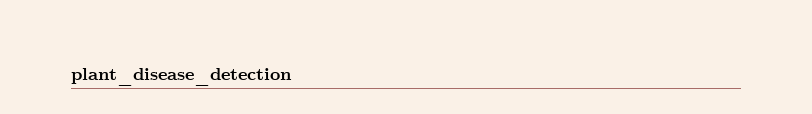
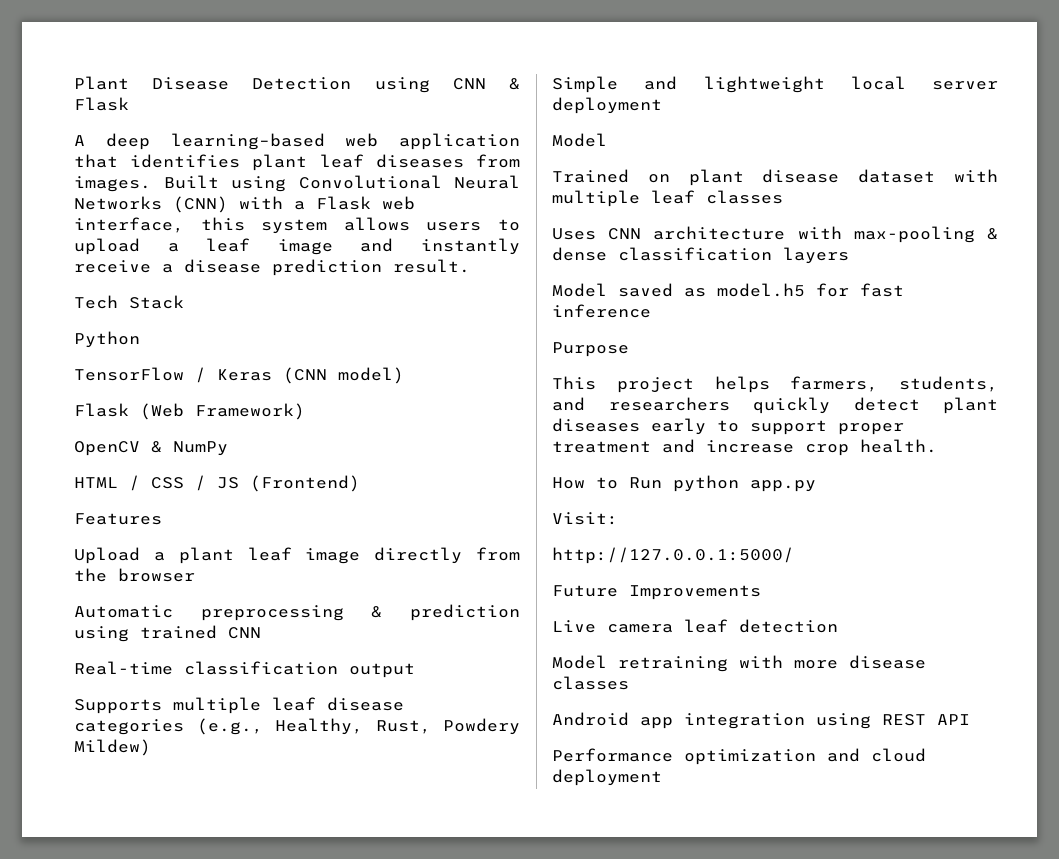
- plant_disease_detection
+ Plant Disease Detection using CNN & Flask
+ A deep learning–based web application that identifies plant leaf diseases from images. Built using Convolutional Neural Networks (CNN) with a Flask web interface, this system allows users to upload a leaf image and instantly receive a disease prediction result.
+ Tech Stack
+ Python
+ TensorFlow / Keras (CNN model)
+ Flask (Web Framework)
+ OpenCV & NumPy
+ HTML / CSS / JS (Frontend)
+ Features
+ Upload a plant leaf image directly from the browser
+ Automatic preprocessing & prediction using trained CNN
+ Real-time classification output
+ Supports multiple leaf disease categories (e.g., Healthy, Rust, Powdery Mildew)
+ Simple and lightweight local server deployment
+ Model
+ Trained on plant disease dataset with multiple leaf classes
+ Uses CNN architecture with max-pooling & dense classification layers
+ Model saved as model.h5 for fast inference
+ Purpose
+ This project helps farmers, students, and researchers quickly detect plant diseases early to support proper treatment and increase crop health.
+ How to Run python app.py
+ Visit:
+ http://127.0.0.1:5000/
+ Future Improvements
+ Live camera leaf detection
+ Model retraining with more disease classes
+ Android app integration using REST API
+ Performance optimization and cloud deployment

